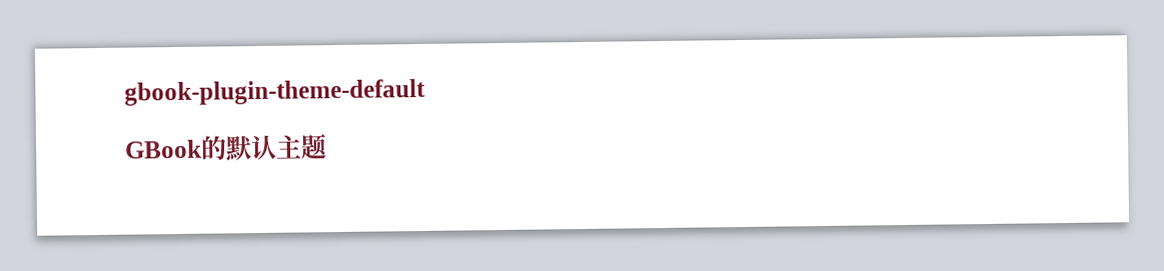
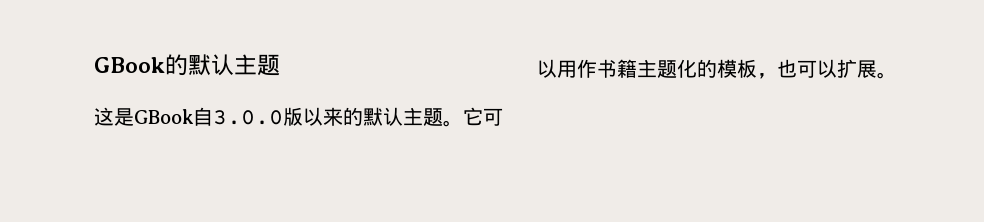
- gbook-plugin-theme-default
+ 这是GBook自3.0.0版以来的默认主题。它可以用作书籍主题化的模板，也可以扩展。

